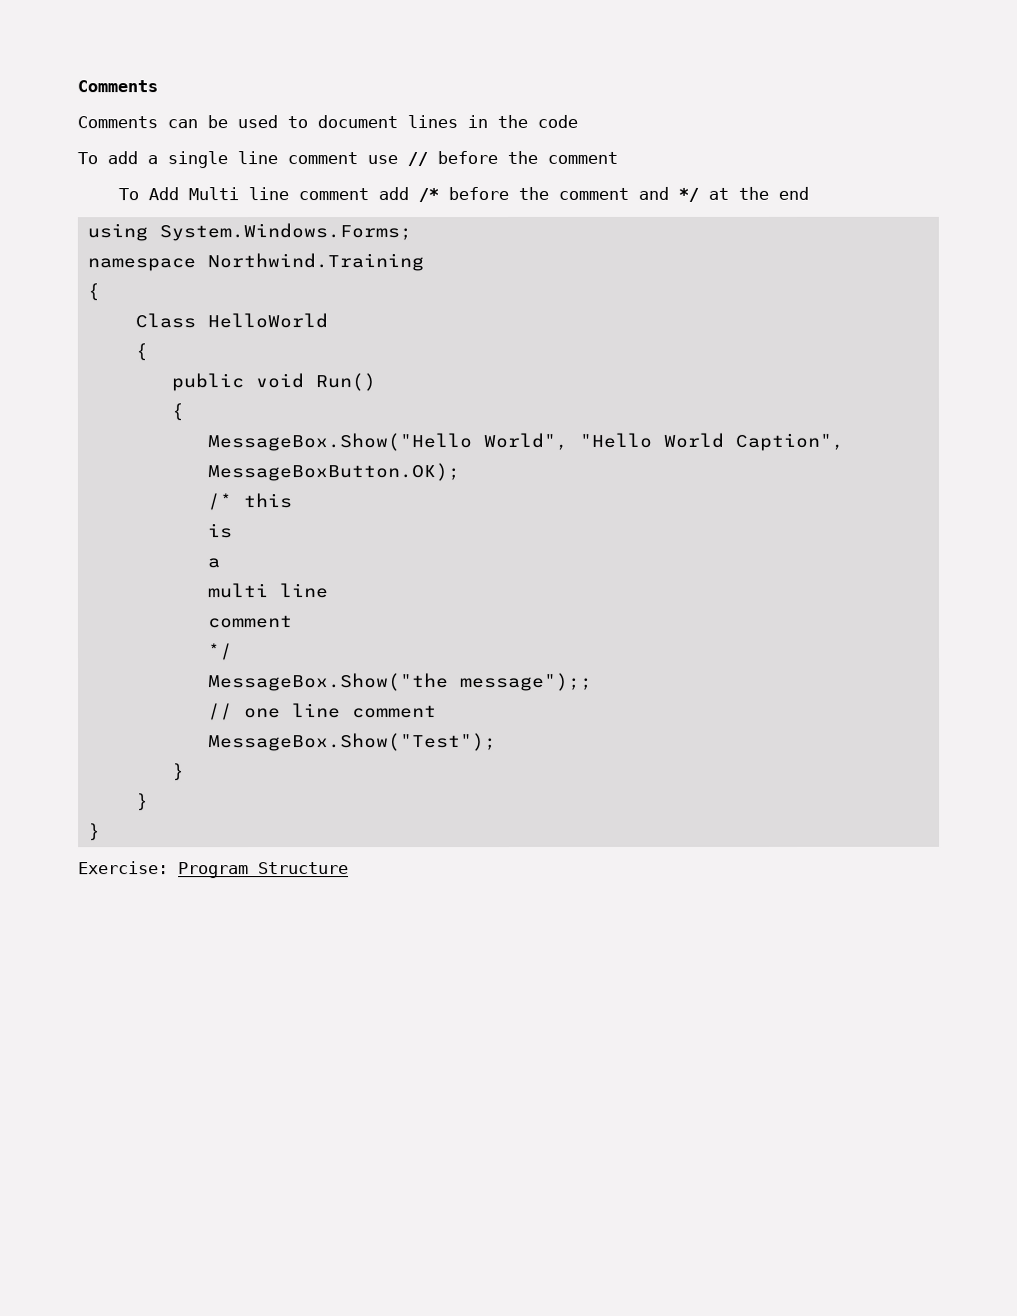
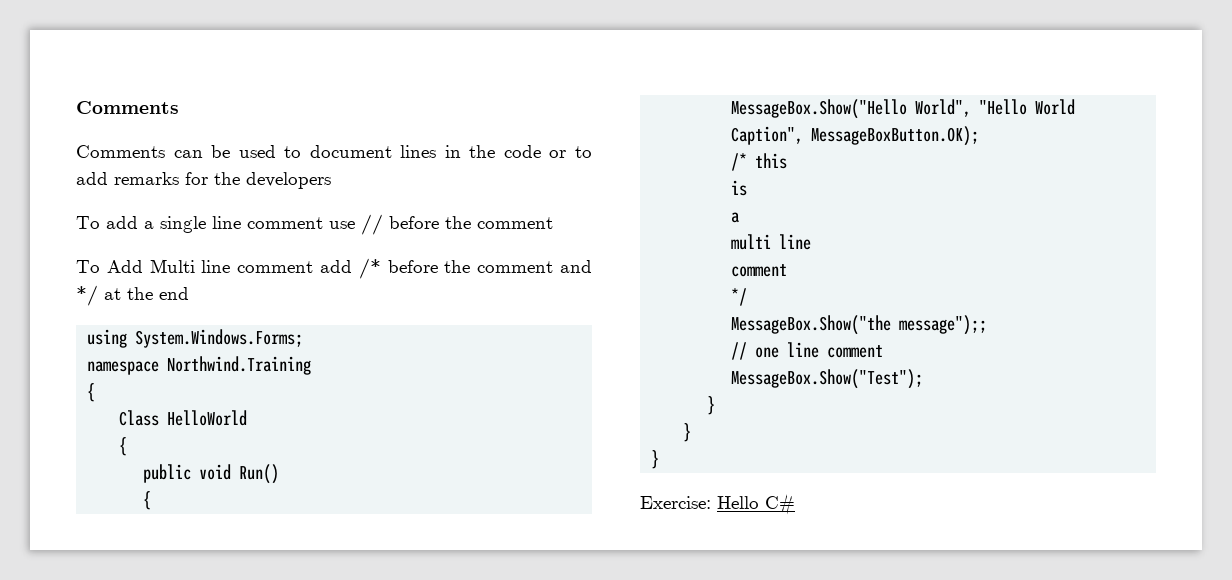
- Comments can be used to document lines in the code
+ Comments can be used to document lines in the code or to add remarks for the developers
- Exercise: Program Structure
+ Exercise: Hello C#

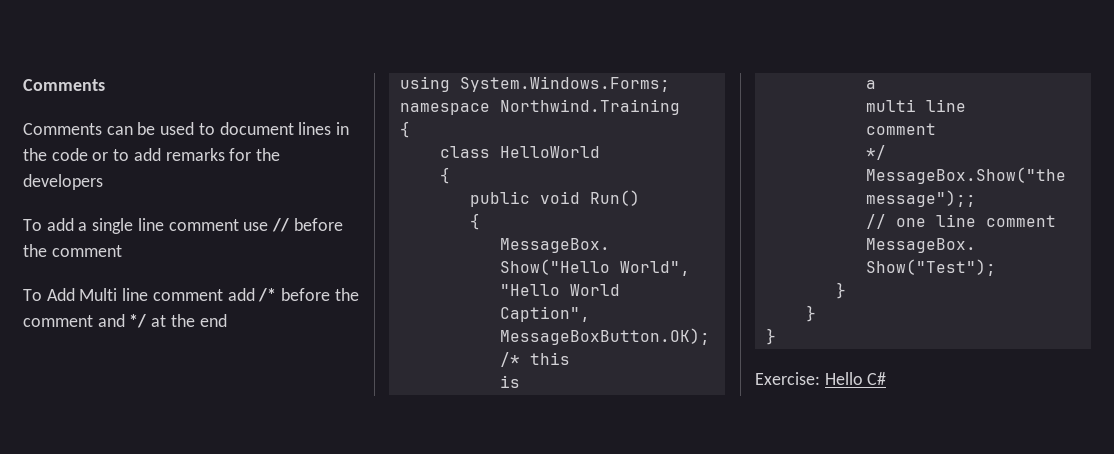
- Class HelloWorld
+ class HelloWorld

